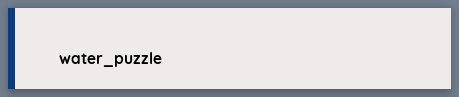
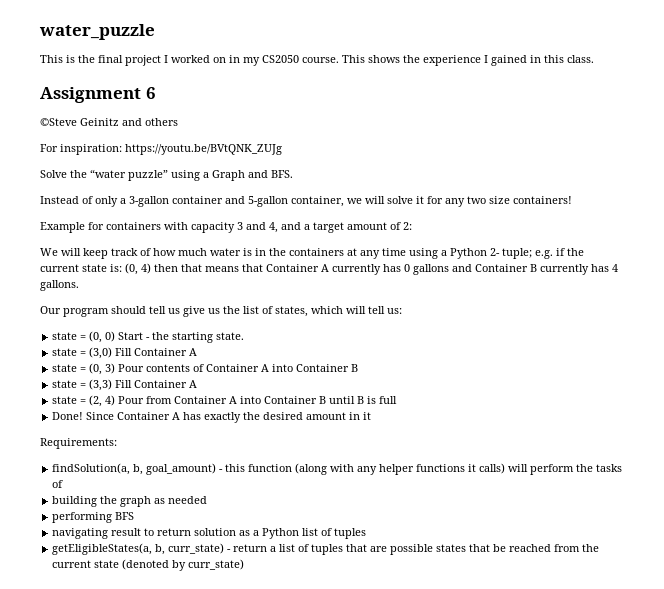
+ This is the final project I worked on in my CS2050 course. This shows the experience I gained in this class.
+ Assignment 6
+ ©Steve Geinitz and others
+ For inspiration: https://youtu.be/BVtQNK_ZUJg
+ Solve the “water puzzle” using a Graph and BFS.
+ Instead of only a 3-gallon container and 5-gallon container, we will solve it for any two size containers!
+ Example for containers with capacity 3 and 4, and a target amount of 2:
+ We will keep track of how much water is in the containers at any time using a Python 2- tuple; e.g. if the current state is: (0, 4) then that means that Container A currently has 0 gallons and Container B currently has 4 gallons.
+ Our program should tell us give us the list of states, which will tell us:
+ state = (0, 0) Start - the starting state.
+ state = (3,0) Fill Container A
+ state = (0, 3) Pour contents of Container A into Container B
+ state = (3,3) Fill Container A
+ state = (2, 4) Pour from Container A into Container B until B is full
+ Done! Since Container A has exactly the desired amount in it
+ Requirements:
+ findSolution(a, b, goal_amount) - this function (along with any helper functions it calls) will perform the tasks of
+ building the graph as needed
+ performing BFS
+ navigating result to return solution as a Python list of tuples
+ getEligibleStates(a, b, curr_state) - return a list of tuples that are possible states that be reached from the current state (denoted by curr_state)

